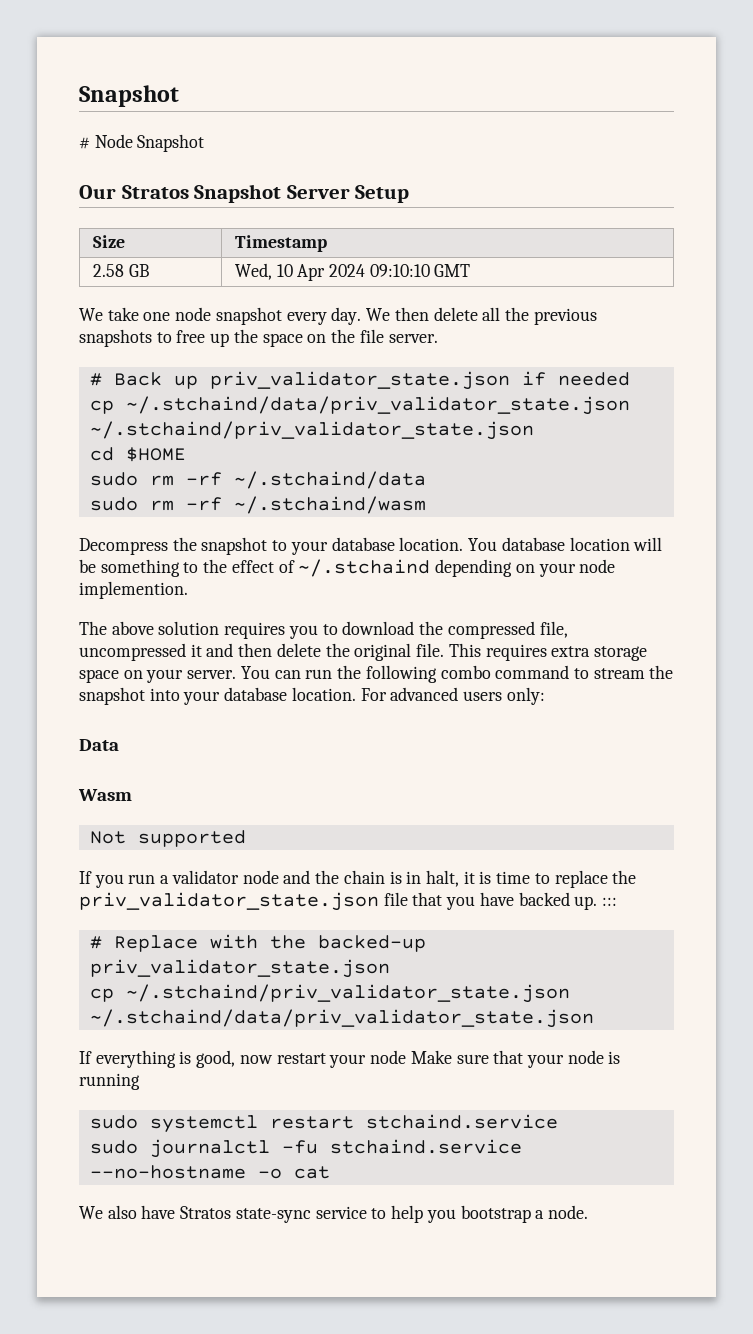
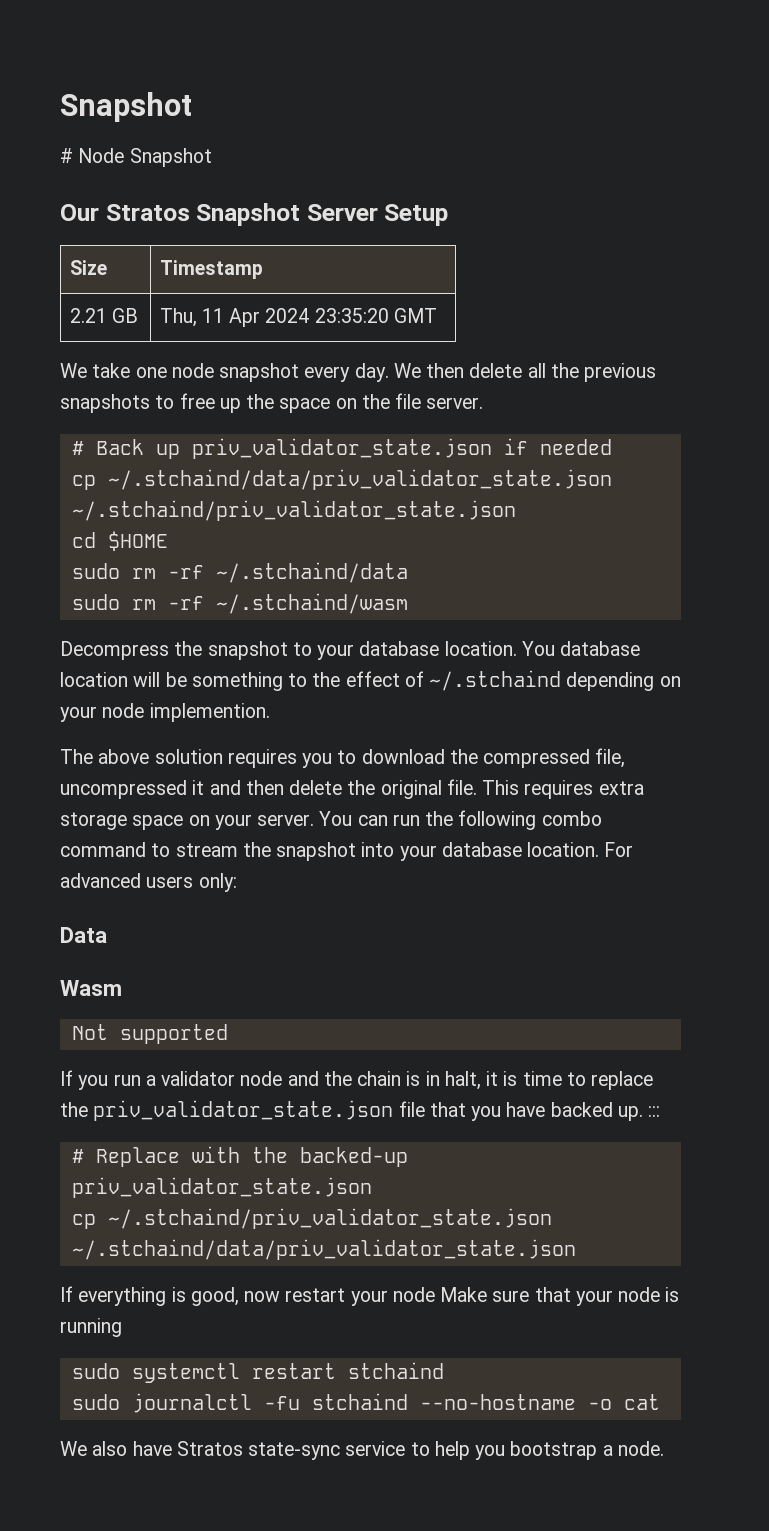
- 2.58 GB | Wed, 10 Apr 2024 09:10:10 GMT
+ 2.21 GB | Thu, 11 Apr 2024 23:35:20 GMT
- sudo systemctl restart stchaind.service
+ sudo systemctl restart stchaind
- sudo journalctl -fu stchaind.service --no-hostname -o cat
+ sudo journalctl -fu stchaind --no-hostname -o cat

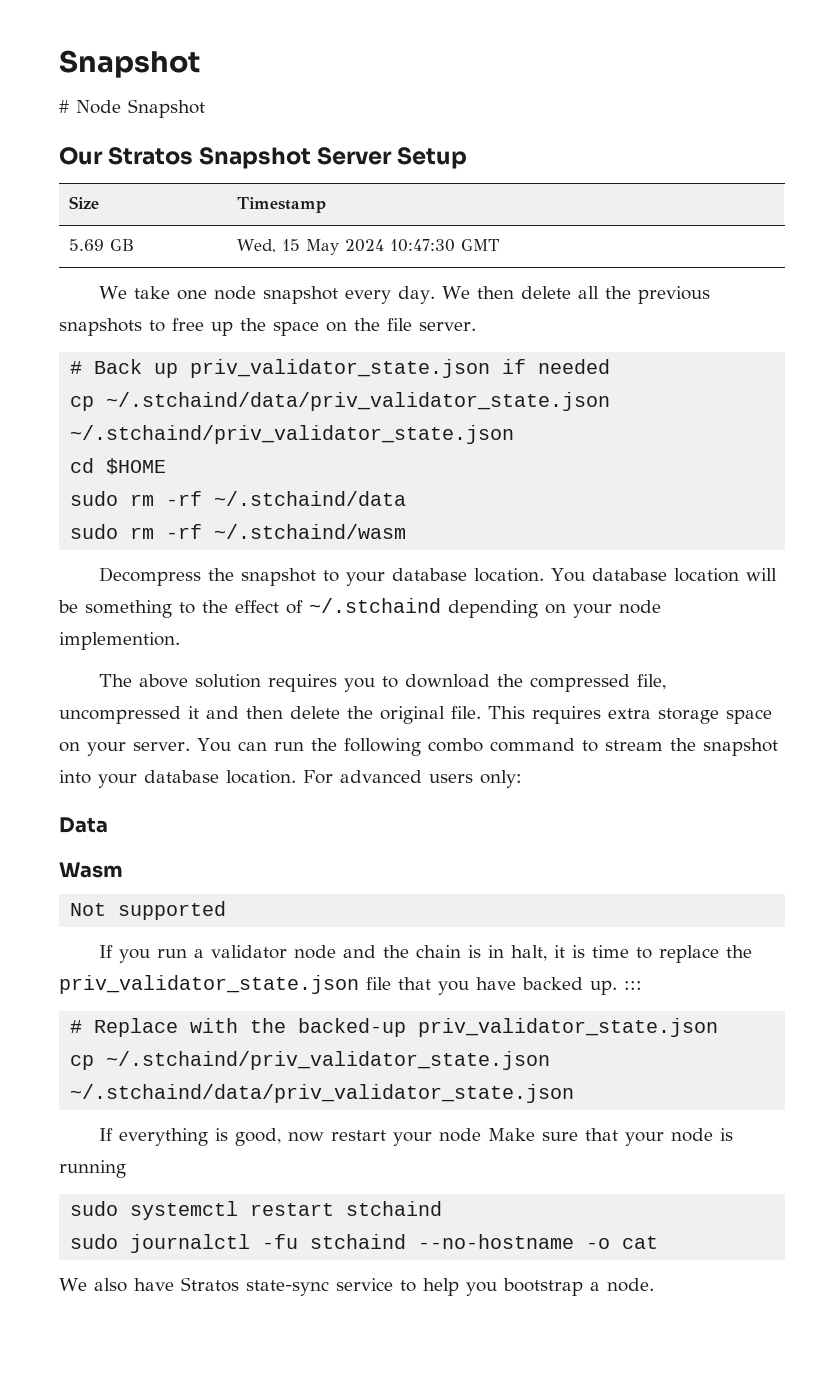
- 2.21 GB | Thu, 11 Apr 2024 23:35:20 GMT
+ 5.69 GB | Wed, 15 May 2024 10:47:30 GMT

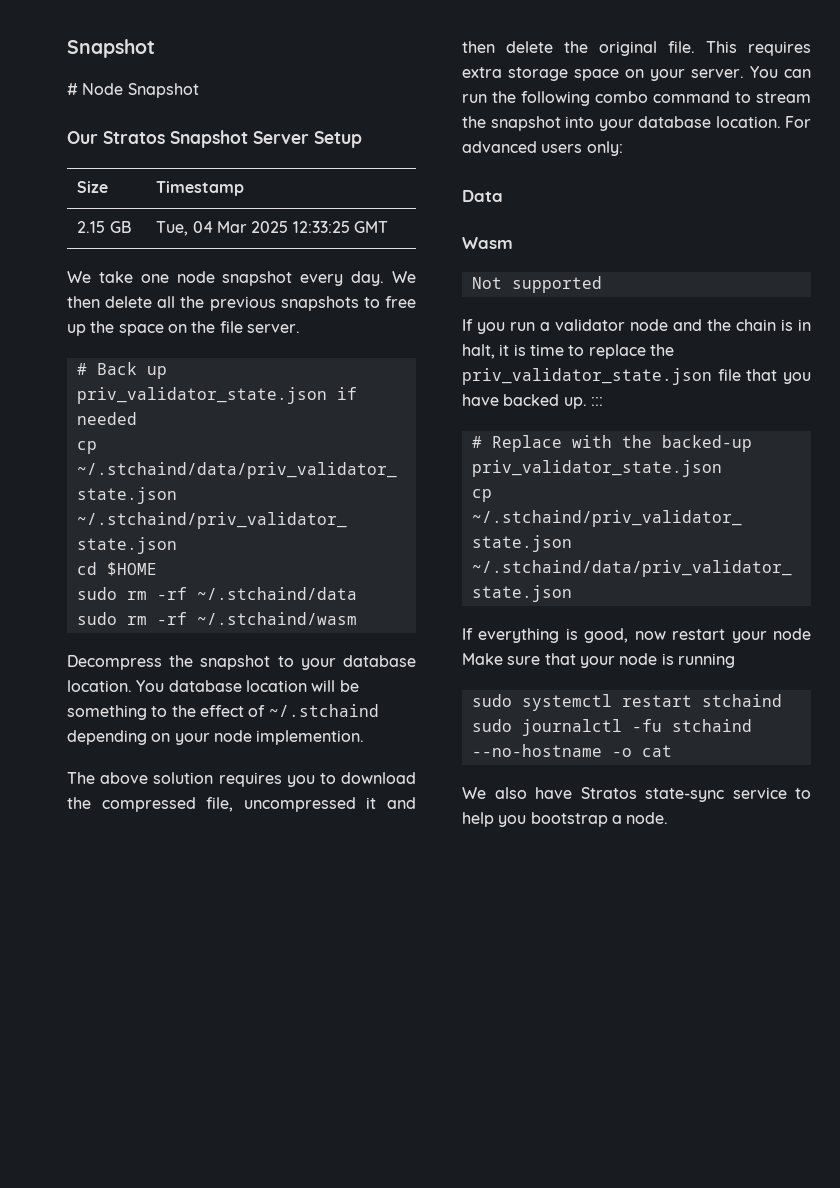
- 5.69 GB | Wed, 15 May 2024 10:47:30 GMT
+ 2.15 GB | Tue, 04 Mar 2025 12:33:25 GMT

